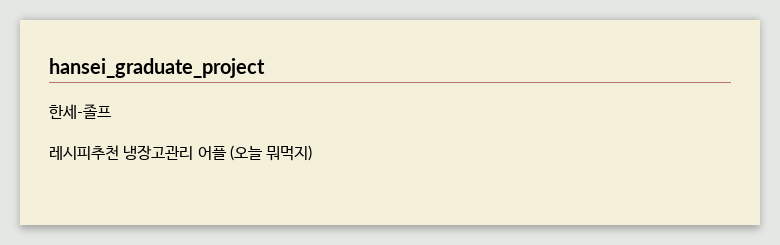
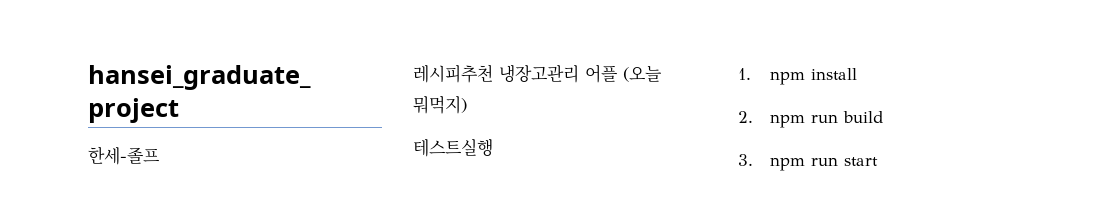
+ 테스트실행
+ 1. npm install
+ 2. npm run build
+ 3. npm run start

